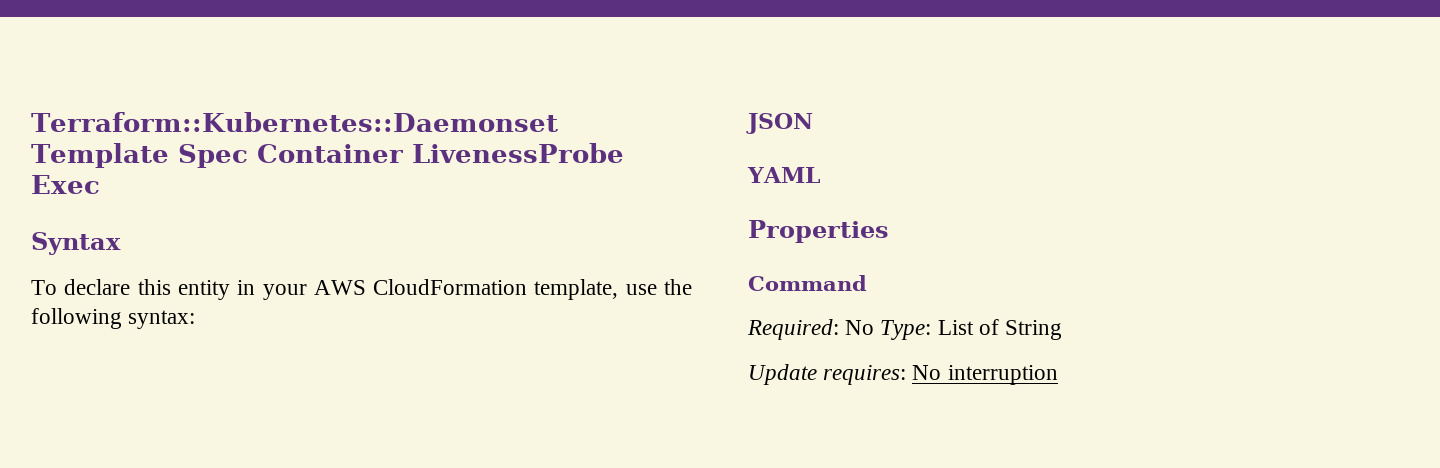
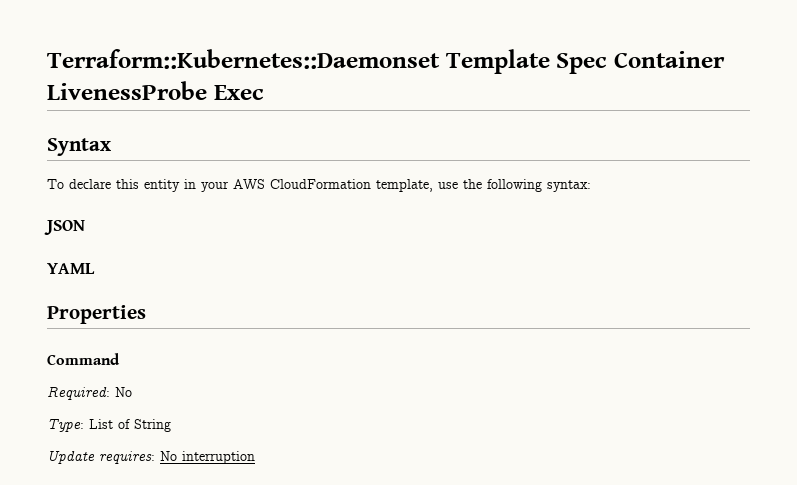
- Required: No Type: List of String
+ Required: No
+ Type: List of String

